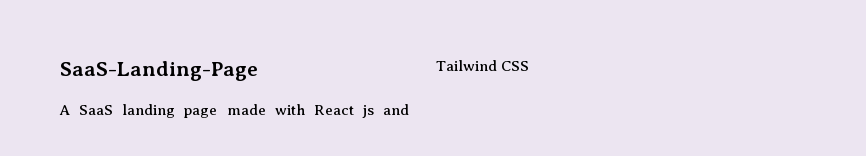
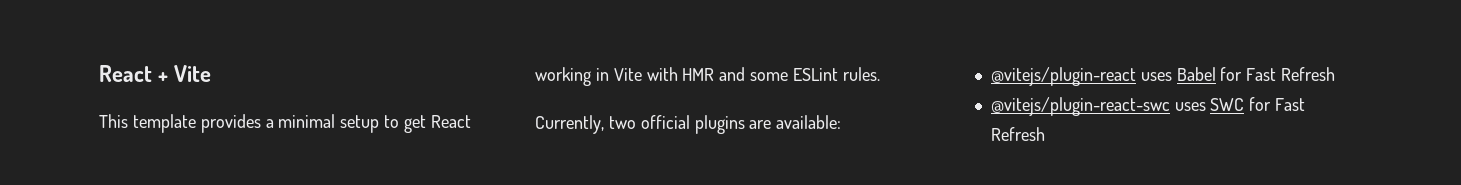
- SaaS-Landing-Page
- A SaaS landing page made with React js and Tailwind CSS
+ React + Vite
+ This template provides a minimal setup to get React working in Vite with HMR and some ESLint rules.
+ Currently, two official plugins are available:
+ @vitejs/plugin-react uses Babel for Fast Refresh
+ @vitejs/plugin-react-swc uses SWC for Fast Refresh

